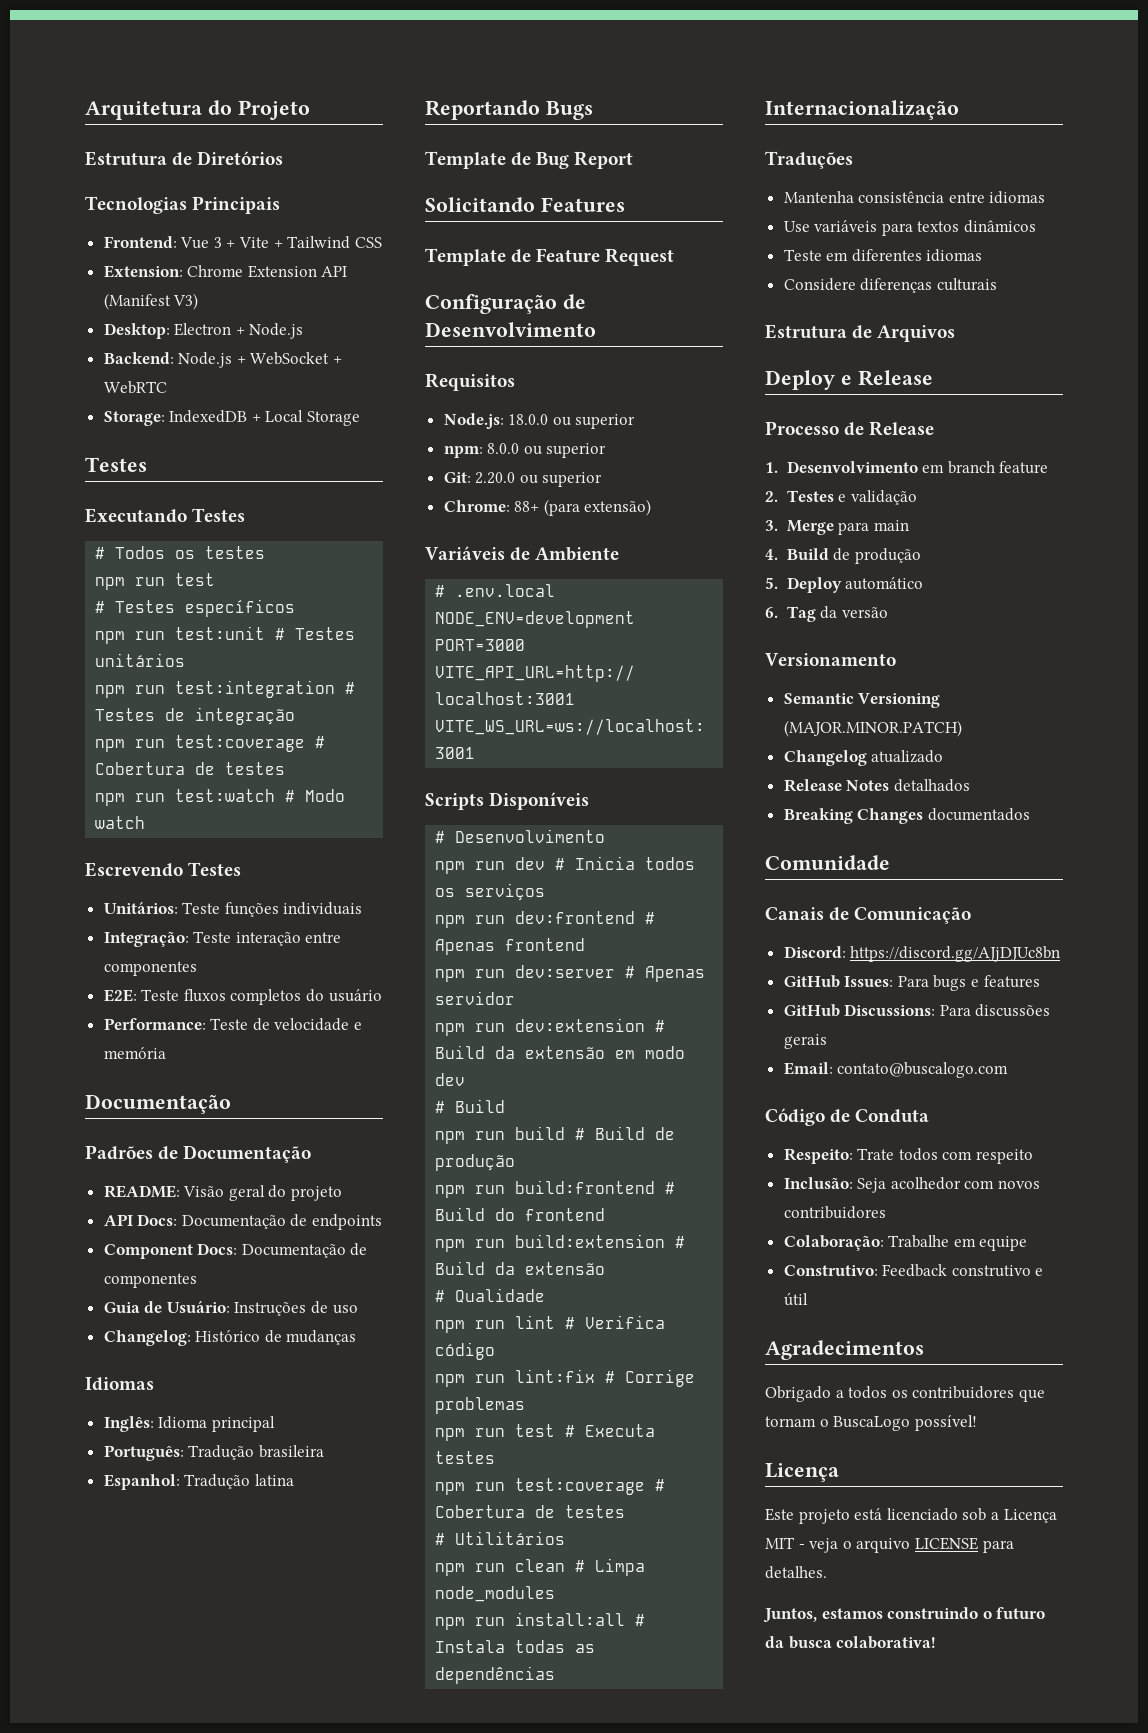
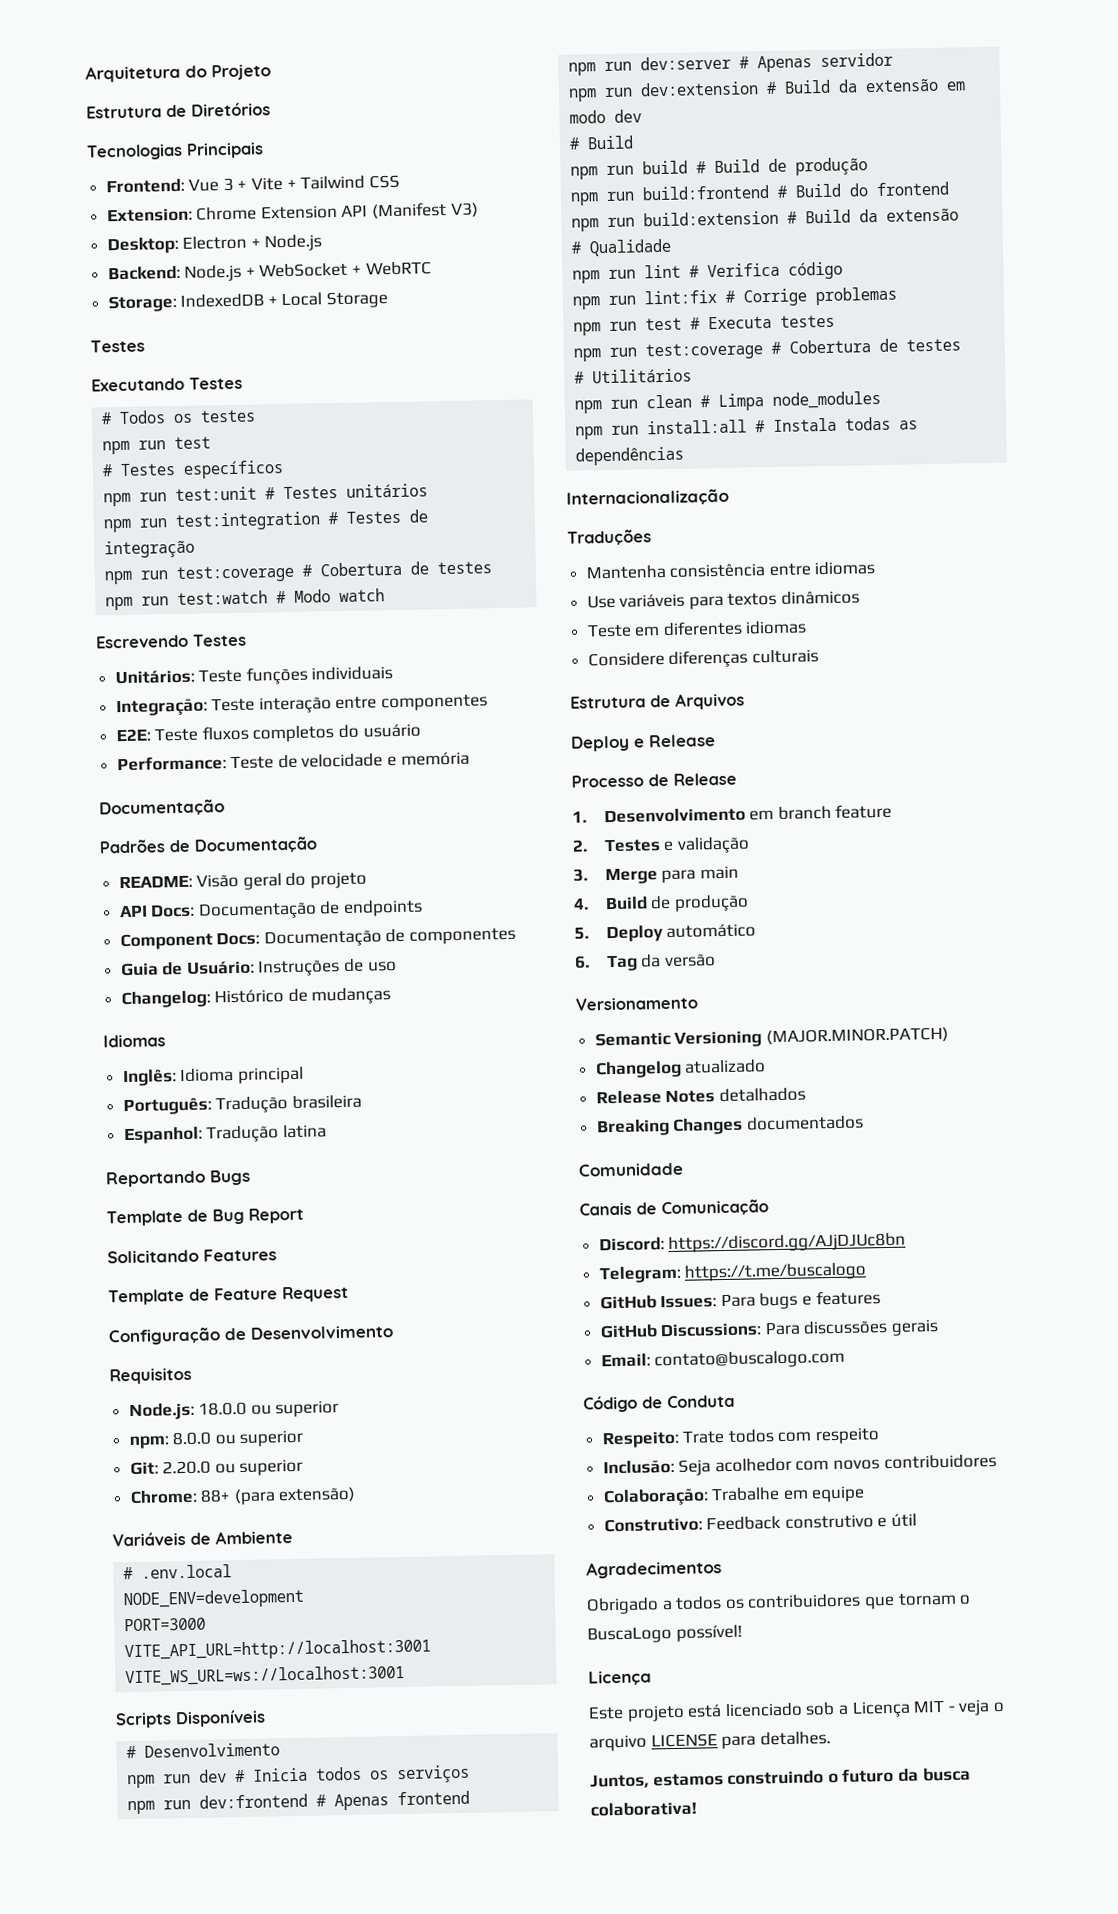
+ Telegram: https://t.me/buscalogo

